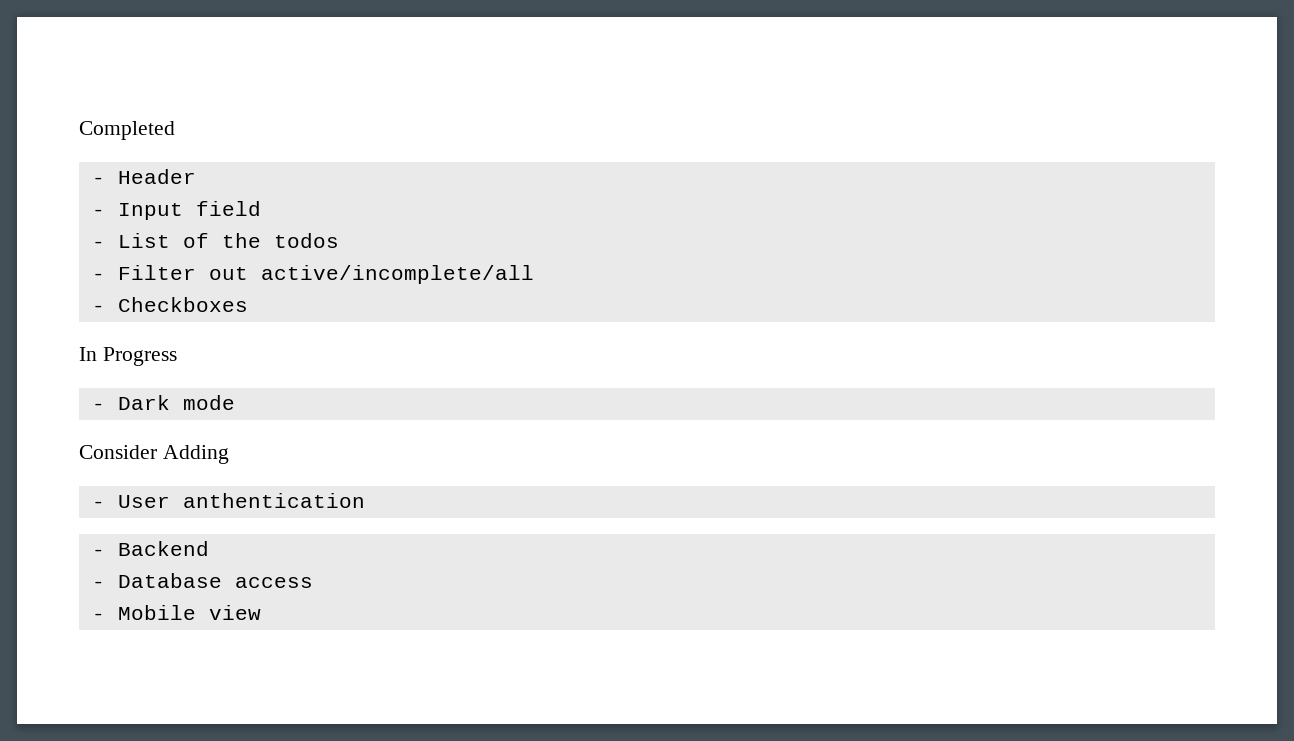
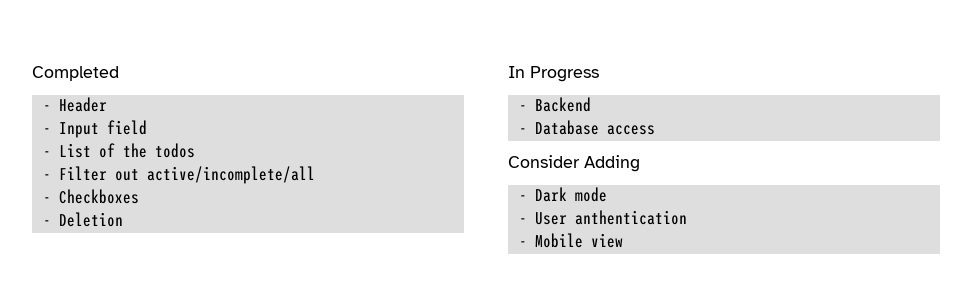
+ - Deletion
- - Dark mode
- Consider Adding
- - User anthentication
+ Consider Adding
+ - Dark mode
+ - User anthentication

